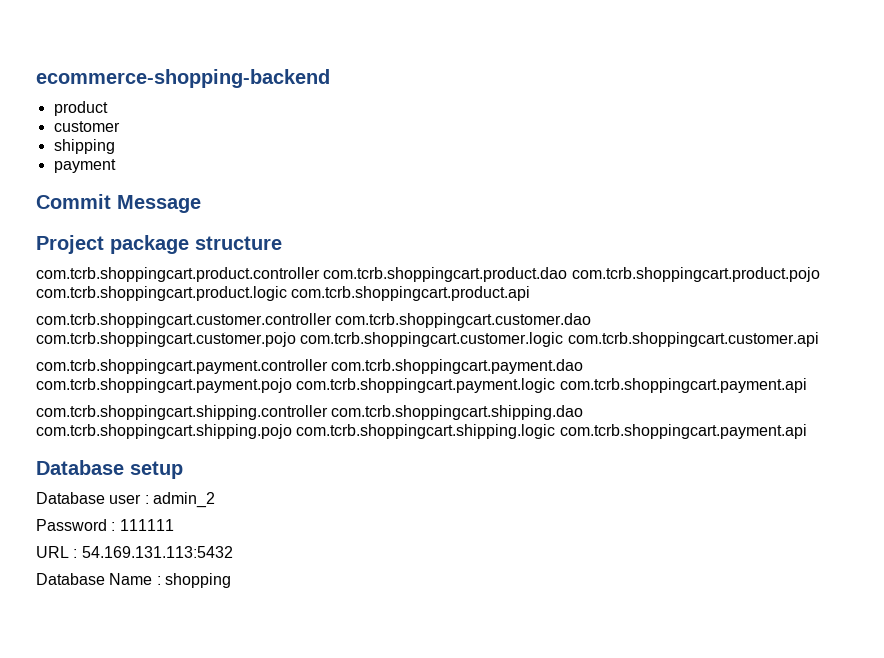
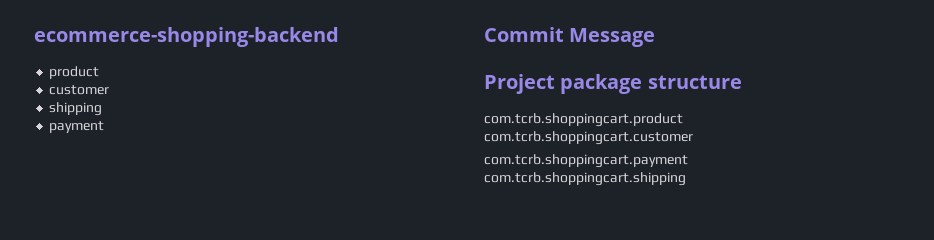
- com.tcrb.shoppingcart.product.controller com.tcrb.shoppingcart.product.dao com.tcrb.shoppingcart.product.pojo com.tcrb.shoppingcart.product.logic com.tcrb.shoppingcart.product.api
- com.tcrb.shoppingcart.customer.controller com.tcrb.shoppingcart.customer.dao com.tcrb.shoppingcart.customer.pojo com.tcrb.shoppingcart.customer.logic com.tcrb.shoppingcart.customer.api
- com.tcrb.shoppingcart.payment.controller com.tcrb.shoppingcart.payment.dao com.tcrb.shoppingcart.payment.pojo com.tcrb.shoppingcart.payment.logic com.tcrb.shoppingcart.payment.api
- com.tcrb.shoppingcart.shipping.controller com.tcrb.shoppingcart.shipping.dao com.tcrb.shoppingcart.shipping.pojo com.tcrb.shoppingcart.shipping.logic com.tcrb.shoppingcart.payment.api
- Database setup
- Database user : admin_2
- Password : 111111
- URL : 54.169.131.113:5432
- Database Name : shopping
+ com.tcrb.shoppingcart.product
+ com.tcrb.shoppingcart.customer
+ com.tcrb.shoppingcart.payment
+ com.tcrb.shoppingcart.shipping

